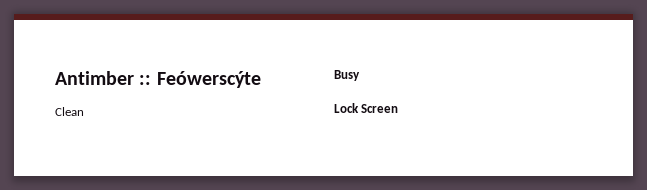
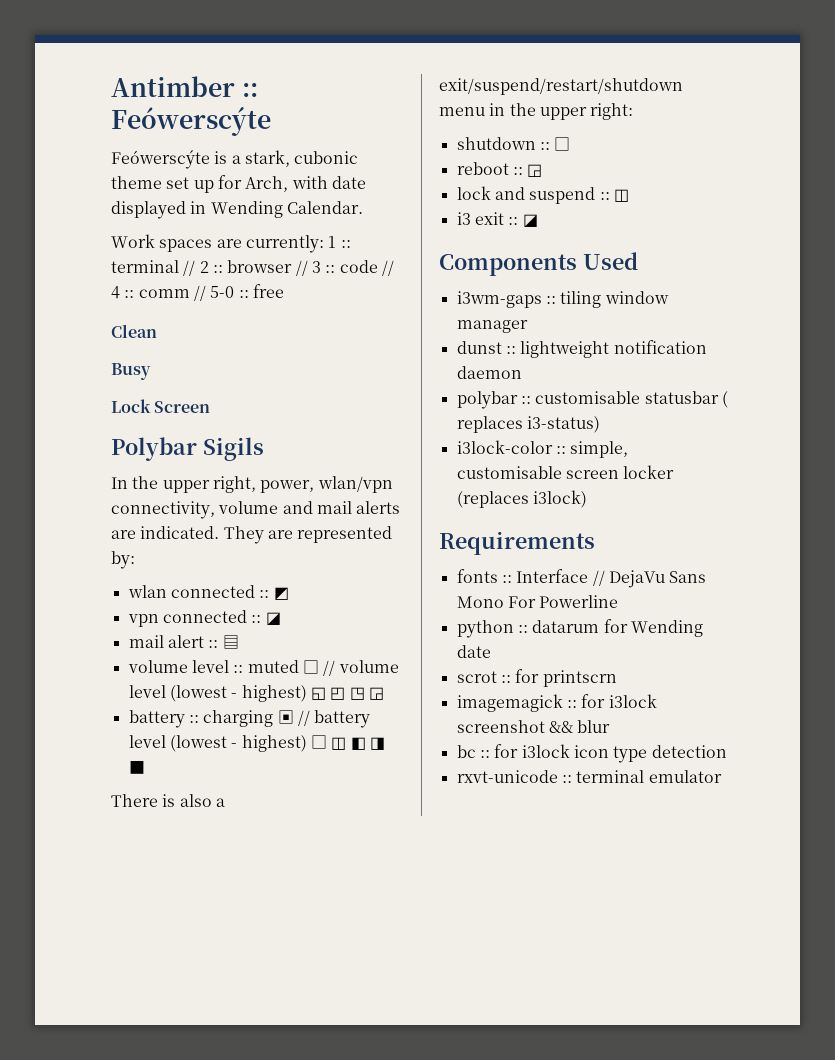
+ Feówerscýte is a stark, cubonic theme set up for Arch, with date displayed in Wending Calendar.
+ Work spaces are currently: 1 :: terminal // 2 :: browser // 3 :: code // 4 :: comm // 5-0 :: free
  Clean
  Busy
  Lock Screen
+ Polybar Sigils
+ In the upper right, power, wlan/vpn connectivity, volume and mail alerts are indicated. They are represented by:
+ wlan connected :: ◩
+ vpn connected :: ◪
+ mail alert :: ▤
+ volume level :: muted □ // volume level (lowest - highest) ◱ ◰ ◳ ◲
+ battery :: charging ▣ // battery level (lowest - highest) □ ◫ ◧ ◨ ■
+ There is also a exit/suspend/restart/shutdown menu in the upper right:
+ shutdown :: □
+ reboot :: ◲
+ lock and suspend :: ◫
+ i3 exit :: ◪
+ Components Used
+ i3wm-gaps :: tiling window manager
+ dunst :: lightweight notification daemon
+ polybar :: customisable statusbar ( replaces i3-status)
+ i3lock-color :: simple, customisable screen locker (replaces i3lock)
+ Requirements
+ fonts :: Interface // DejaVu Sans Mono For Powerline
+ python :: datarum for Wending date
+ scrot :: for printscrn
+ imagemagick :: for i3lock screenshot && blur
+ bc :: for i3lock icon type detection
+ rxvt-unicode :: terminal emulator

